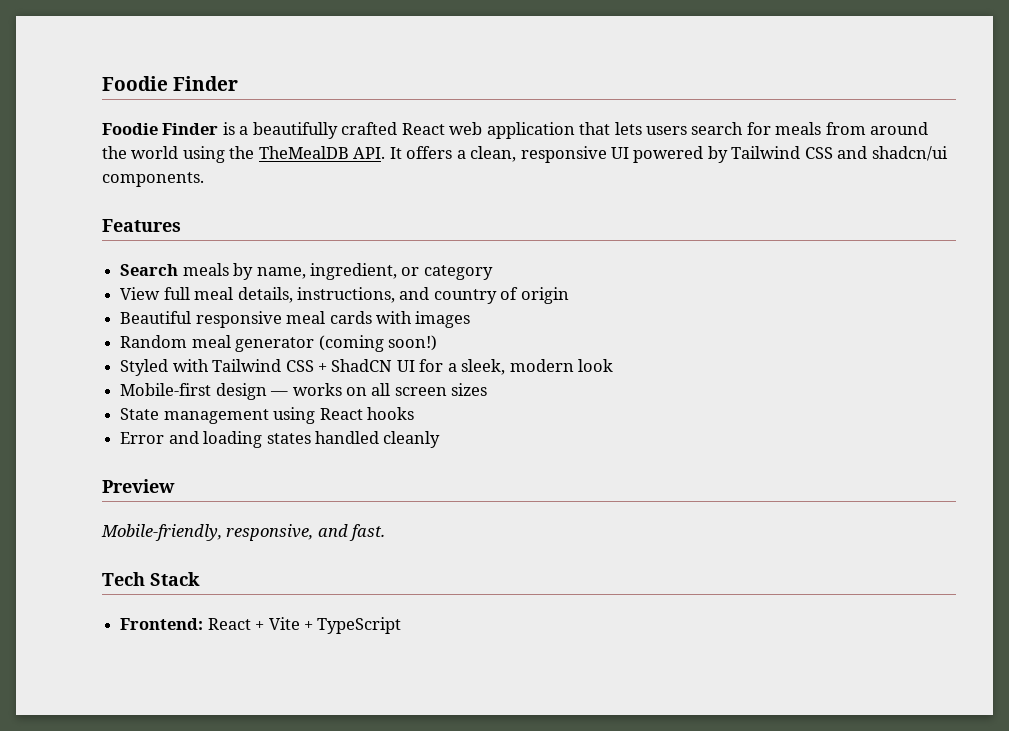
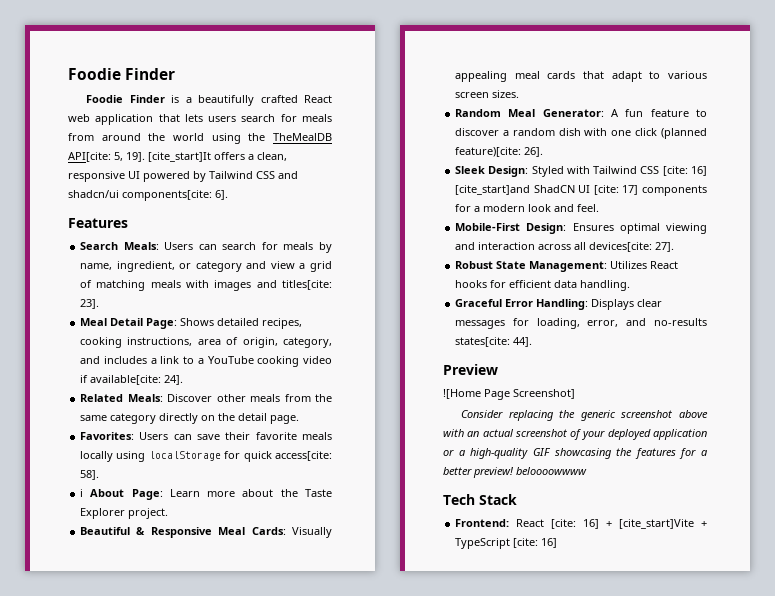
- Foodie Finder is a beautifully crafted React web application that lets users search for meals from around the world using the TheMealDB API. It offers a clean, responsive UI powered by Tailwind CSS and shadcn/ui components.
+ Foodie Finder is a beautifully crafted React web application that lets users search for meals from around the world using the TheMealDB API[cite: 5, 19]. [cite_start]It offers a clean, responsive UI powered by Tailwind CSS and shadcn/ui components[cite: 6].
- Search meals by name, ingredient, or category
- View full meal details, instructions, and country of origin
- Beautiful responsive meal cards with images
- Random meal generator (coming soon!)
- Styled with Tailwind CSS + ShadCN UI for a sleek, modern look
- Mobile-first design — works on all screen sizes
- State management using React hooks
- Error and loading states handled cleanly
+ Search Meals: Users can search for meals by name, ingredient, or category and view a grid of matching meals with images and titles[cite: 23].
+ Meal Detail Page: Shows detailed recipes, cooking instructions, area of origin, category, and includes a link to a YouTube cooking video if available[cite: 24].
+ Related Meals: Discover other meals from the same category directly on the detail page.
+ Favorites: Users can save their favorite meals locally using localStorage for quick access[cite: 58].
+ ℹ About Page: Learn more about the Taste Explorer project.
+ Beautiful & Responsive Meal Cards: Visually appealing meal cards that adapt to various screen sizes.
+ Random Meal Generator: A fun feature to discover a random dish with one click (planned feature)[cite: 26].
+ Sleek Design: Styled with Tailwind CSS [cite: 16] [cite_start]and ShadCN UI [cite: 17] components for a modern look and feel.
+ Mobile-First Design: Ensures optimal viewing and interaction across all devices[cite: 27].
+ Robust State Management: Utilizes React hooks for efficient data handling.
+ Graceful Error Handling: Displays clear messages for loading, error, and no-results states[cite: 44].
  Preview
- Mobile-friendly, responsive, and fast.
+ ![Home Page Screenshot]
+ Consider replacing the generic screenshot above with an actual screenshot of your deployed application or a high-quality GIF showcasing the features for a better preview! beloooowwww
  Tech Stack
- Frontend: React + Vite + TypeScript
+ Frontend: React [cite: 16] + [cite_start]Vite + TypeScript [cite: 16]

